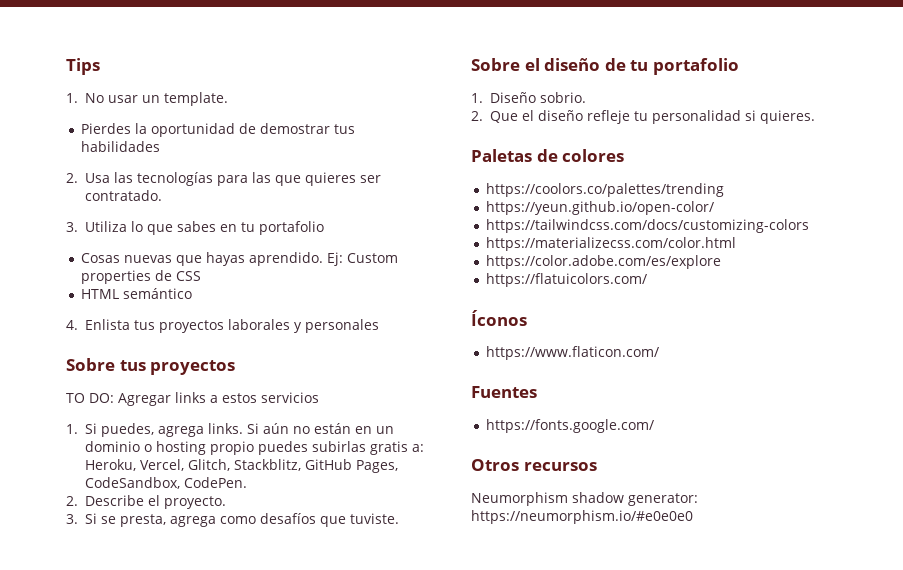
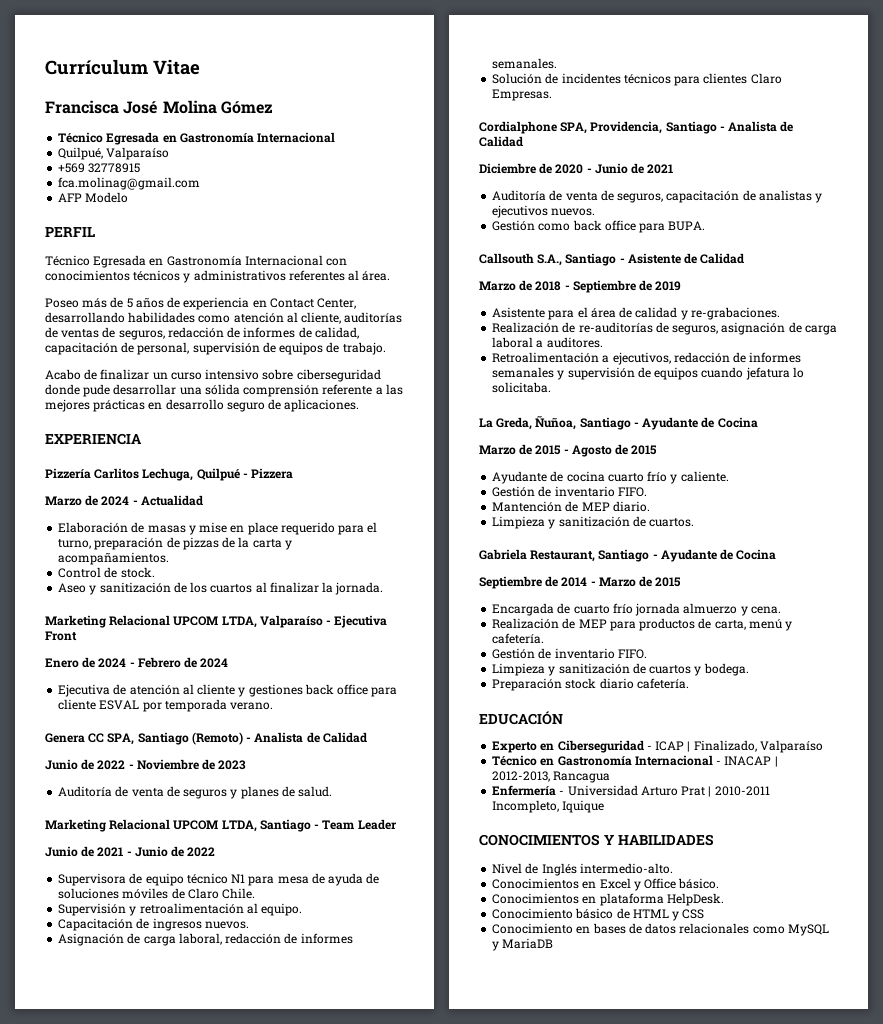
- Tips
- 1. No usar un template.
- Pierdes la oportunidad de demostrar tus habilidades
- 2. Usa las tecnologías para las que quieres ser contratado.
- 3. Utiliza lo que sabes en tu portafolio
- Cosas nuevas que hayas aprendido. Ej: Custom properties de CSS
- HTML semántico
- 4. Enlista tus proyectos laborales y personales
- Sobre tus proyectos
- TO DO: Agregar links a estos servicios
- 1. Si puedes, agrega links. Si aún no están en un dominio o hosting propio puedes subirlas gratis a: Heroku, Vercel, Glitch, Stackblitz, GitHub Pages, CodeSandbox, CodePen.
- 2. Describe el proyecto.
- 3. Si se presta, agrega como desafíos que tuviste.
- Sobre el diseño de tu portafolio
- 1. Diseño sobrio.
- 2. Que el diseño refleje tu personalidad si quieres.
- Paletas de colores
- https://coolors.co/palettes/trending
- https://yeun.github.io/open-color/
- https://tailwindcss.com/docs/customizing-colors
- https://materializecss.com/color.html
- https://color.adobe.com/es/explore
- https://flatuicolors.com/
- Íconos
- https://www.flaticon.com/
- Fuentes
- https://fonts.google.com/
- Otros recursos
- Neumorphism shadow generator: https://neumorphism.io/#e0e0e0
+ Currículum Vitae
+ Francisca José Molina Gómez
+ Técnico Egresada en Gastronomía Internacional
+ Quilpué, Valparaíso
+ +569 32778915
+ fca.molinag@gmail.com
+ AFP Modelo
+ PERFIL
+ Técnico Egresada en Gastronomía Internacional con conocimientos técnicos y administrativos referentes al área.
+ Poseo más de 5 años de experiencia en Contact Center, desarrollando habilidades como atención al cliente, auditorías de ventas de seguros, redacción de informes de calidad, capacitación de personal, supervisión de equipos de trabajo.
+ Acabo de finalizar un curso intensivo sobre ciberseguridad donde pude desarrollar una sólida comprensión referente a las mejores prácticas en desarrollo seguro de aplicaciones.
+ EXPERIENCIA
+ Pizzería Carlitos Lechuga, Quilpué - Pizzera
+ Marzo de 2024 - Actualidad
+ Elaboración de masas y mise en place requerido para el turno, preparación de pizzas de la carta y acompañamientos.
+ Control de stock.
+ Aseo y sanitización de los cuartos al finalizar la jornada.
+ Marketing Relacional UPCOM LTDA, Valparaíso - Ejecutiva Front
+ Enero de 2024 - Febrero de 2024
+ Ejecutiva de atención al cliente y gestiones back office para cliente ESVAL por temporada verano.
+ Genera CC SPA, Santiago (Remoto) - Analista de Calidad
+ Junio de 2022 - Noviembre de 2023
+ Auditoría de venta de seguros y planes de salud.
+ Marketing Relacional UPCOM LTDA, Santiago - Team Leader
+ Junio de 2021 - Junio de 2022
+ Supervisora de equipo técnico N1 para mesa de ayuda de soluciones móviles de Claro Chile.
+ Supervisión y retroalimentación al equipo.
+ Capacitación de ingresos nuevos.
+ Asignación de carga laboral, redacción de informes semanales.
+ Solución de incidentes técnicos para clientes Claro Empresas.
+ Cordialphone SPA, Providencia, Santiago - Analista de Calidad
+ Diciembre de 2020 - Junio de 2021
+ Auditoría de venta de seguros, capacitación de analistas y ejecutivos nuevos.
+ Gestión como back office para BUPA.
+ Callsouth S.A., Santiago - Asistente de Calidad
+ Marzo de 2018 - Septiembre de 2019
+ Asistente para el área de calidad y re-grabaciones.
+ Realización de re-auditorías de seguros, asignación de carga laboral a auditores.
+ Retroalimentación a ejecutivos, redacción de informes semanales y supervisión de equipos cuando jefatura lo solicitaba.
+ La Greda, Ñuñoa, Santiago - Ayudante de Cocina
+ Marzo de 2015 - Agosto de 2015
+ Ayudante de cocina cuarto frío y caliente.
+ Gestión de inventario FIFO.
+ Mantención de MEP diario.
+ Limpieza y sanitización de cuartos.
+ Gabriela Restaurant, Santiago - Ayudante de Cocina
+ Septiembre de 2014 - Marzo de 2015
+ Encargada de cuarto frío jornada almuerzo y cena.
+ Realización de MEP para productos de carta, menú y cafetería.
+ Gestión de inventario FIFO.
+ Limpieza y sanitización de cuartos y bodega.
+ Preparación stock diario cafetería.
+ EDUCACIÓN
+ Experto en Ciberseguridad - ICAP | Finalizado, Valparaíso
+ Técnico en Gastronomía Internacional - INACAP | 2012-2013, Rancagua
+ Enfermería - Universidad Arturo Prat | 2010-2011 Incompleto, Iquique
+ CONOCIMIENTOS Y HABILIDADES
+ Nivel de Inglés intermedio-alto.
+ Conocimientos en Excel y Office básico.
+ Conocimientos en plataforma HelpDesk.
+ Conocimiento básico de HTML y CSS
+ Conocimiento en bases de datos relacionales como MySQL y MariaDB

